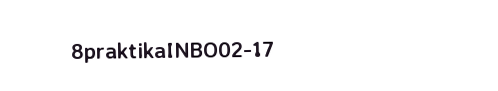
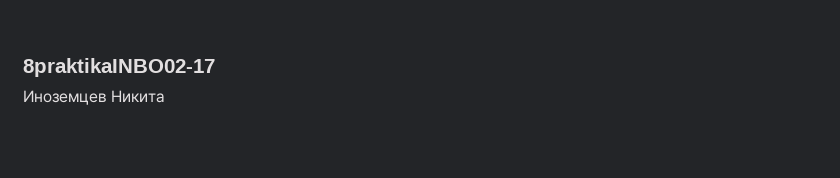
+ Иноземцев Никита

